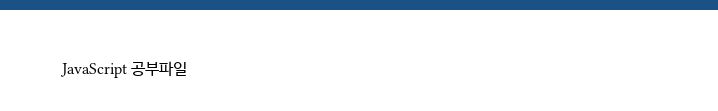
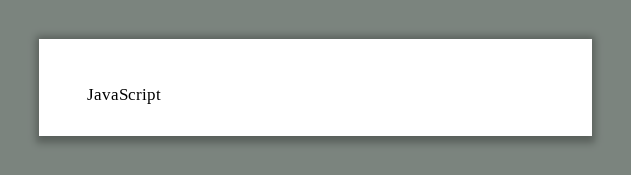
- JavaScript 공부파일
+ JavaScript

